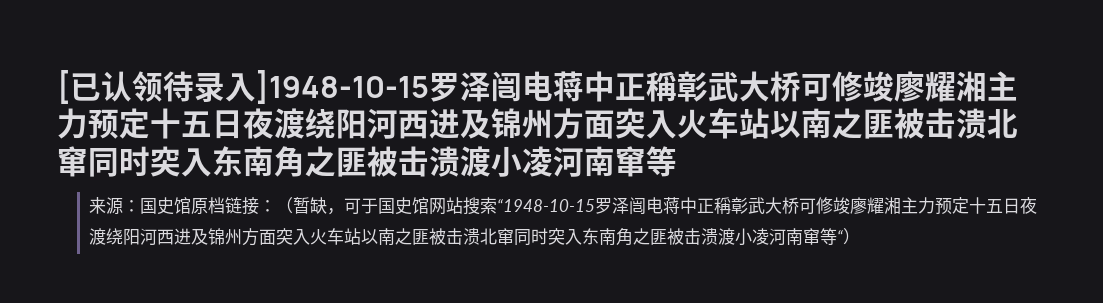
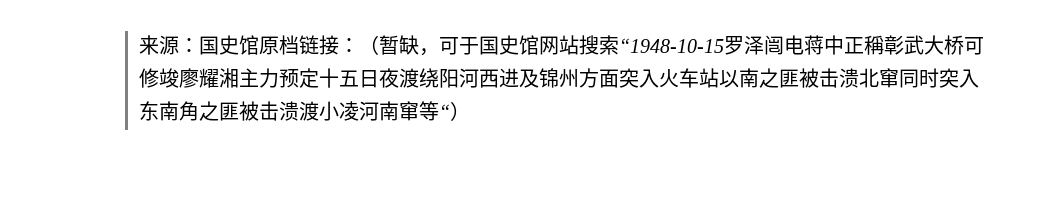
- [已认领待录入]1948-10-15罗泽闿电蒋中正稱彰武大桥可修竣廖耀湘主力预定十五日夜渡绕阳河西进及锦州方面突入火车站以南之匪被击溃北窜同时突入东南角之匪被击溃渡小凌河南窜等

